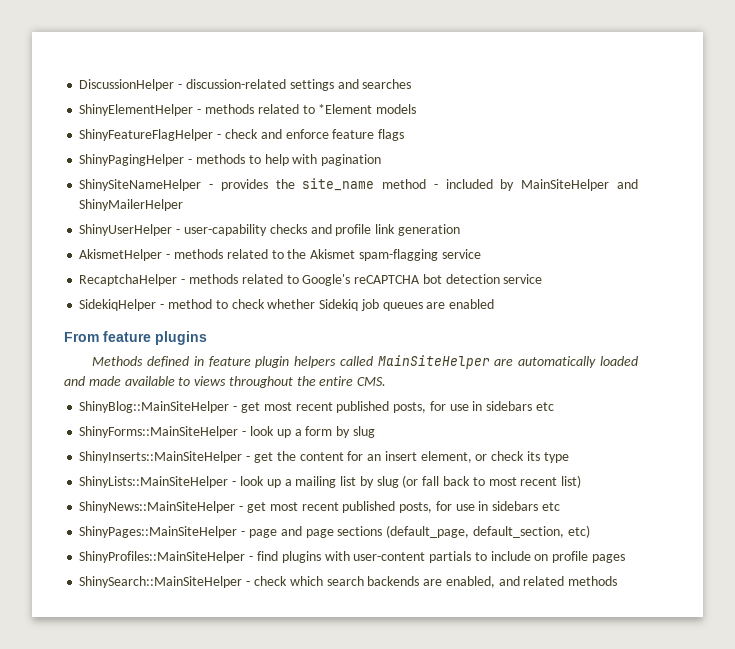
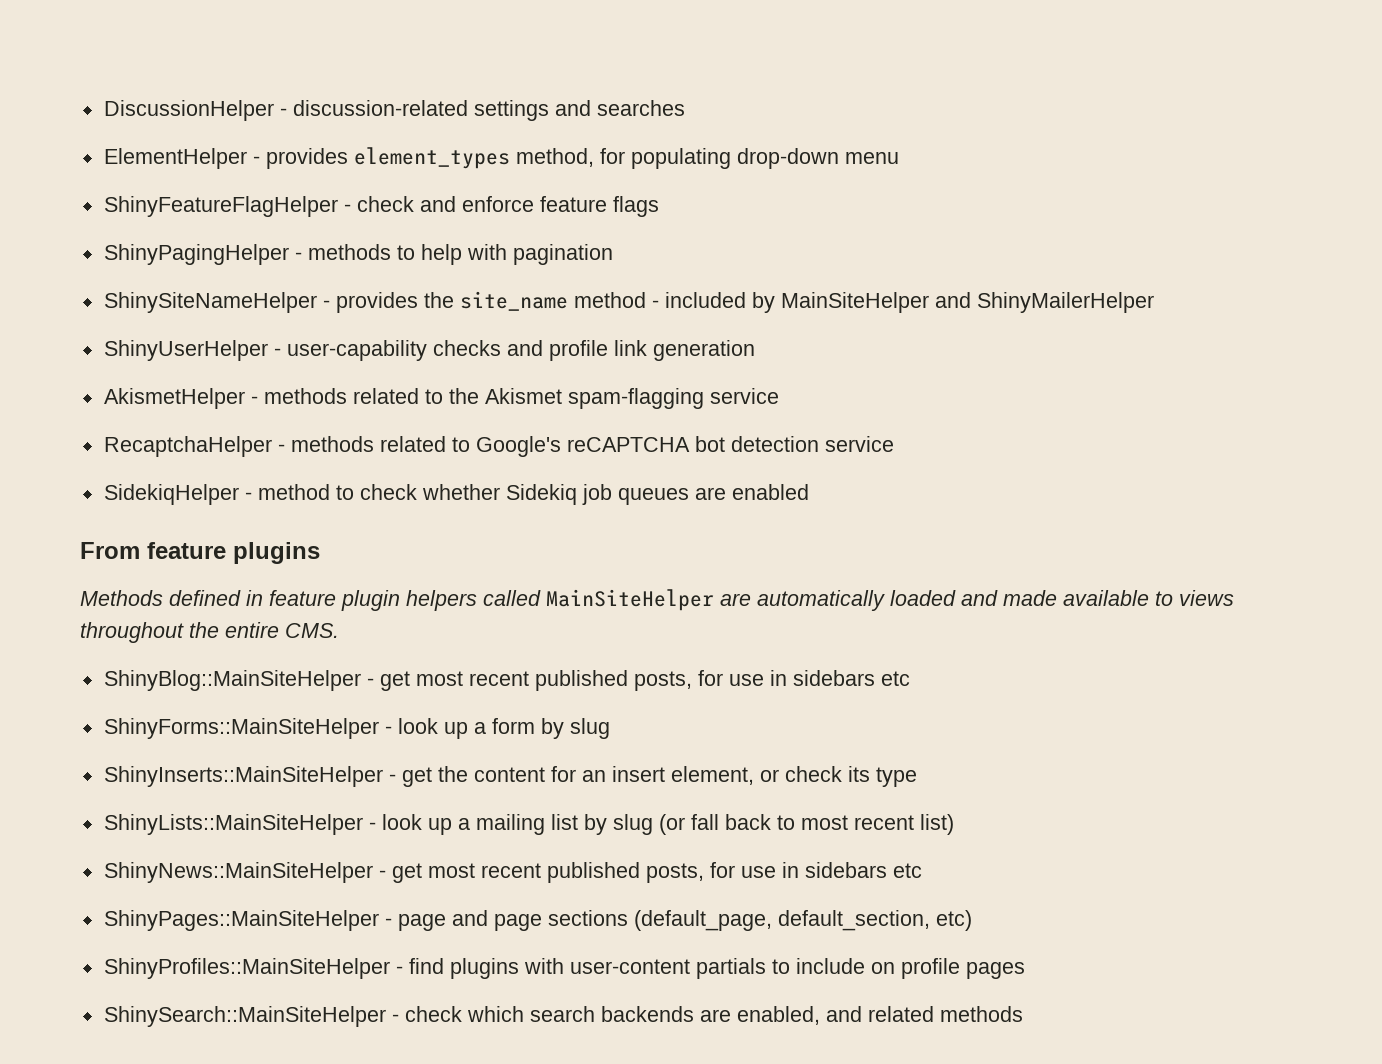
- ShinyElementHelper - methods related to *Element models
+ ElementHelper - provides element_types method, for populating drop-down menu

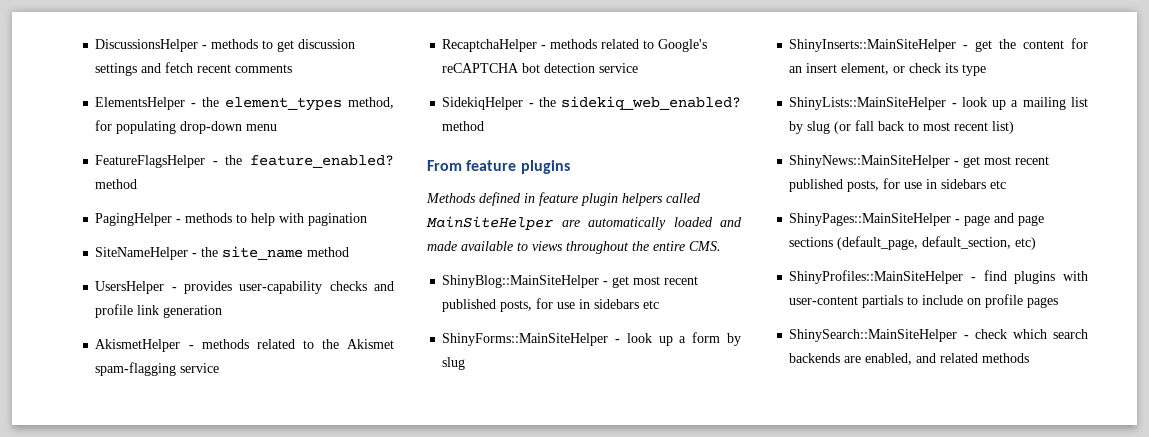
- DiscussionHelper - discussion-related settings and searches
- ElementHelper - provides element_types method, for populating drop-down menu
+ DiscussionsHelper - methods to get discussion settings and fetch recent comments
+ ElementsHelper - the element_types method, for populating drop-down menu
- ShinyFeatureFlagHelper - check and enforce feature flags
- ShinyPagingHelper - methods to help with pagination
+ FeatureFlagsHelper - the feature_enabled? method
+ PagingHelper - methods to help with pagination
- ShinySiteNameHelper - provides the site_name method - included by MainSiteHelper and ShinyMailerHelper
- ShinyUserHelper - user-capability checks and profile link generation
+ SiteNameHelper - the site_name method
+ UsersHelper - provides user-capability checks and profile link generation
- SidekiqHelper - method to check whether Sidekiq job queues are enabled
+ SidekiqHelper - the sidekiq_web_enabled? method

